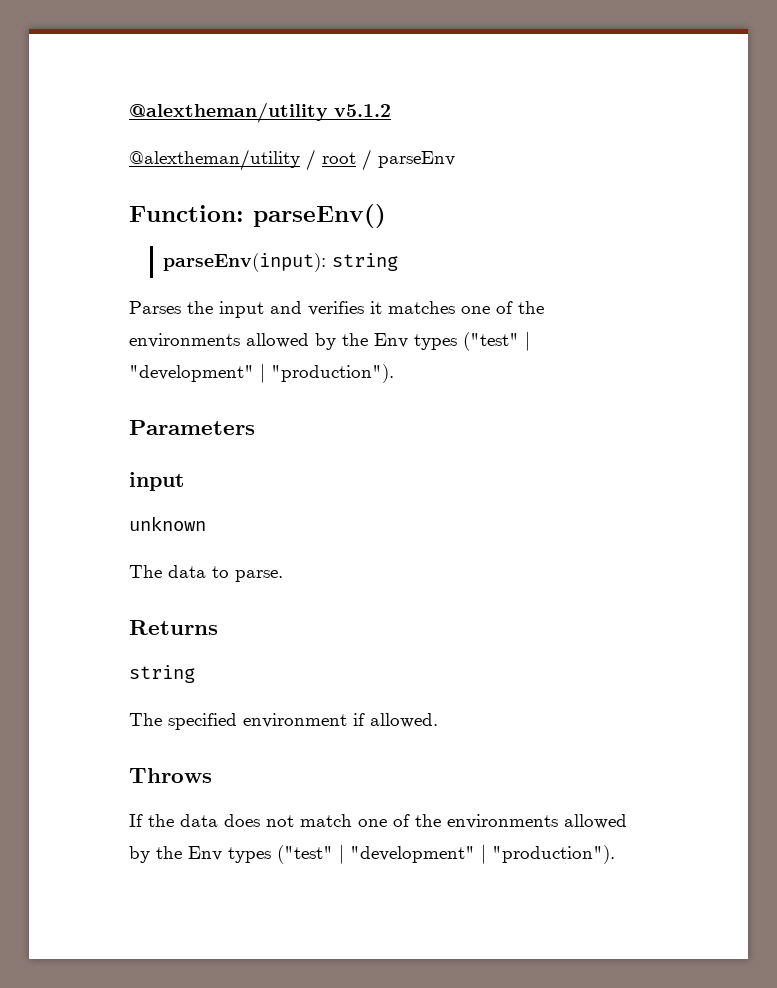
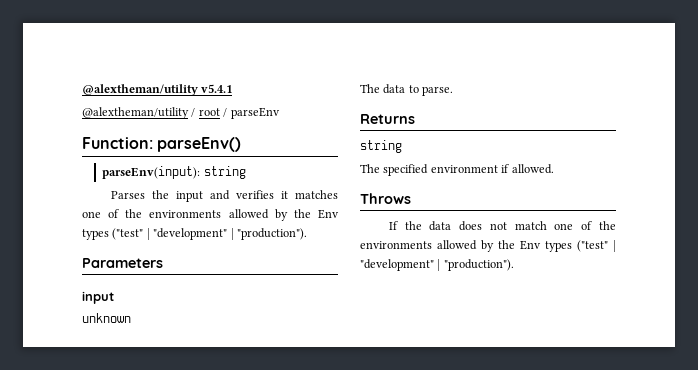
- @alextheman/utility v5.1.2
+ @alextheman/utility v5.4.1

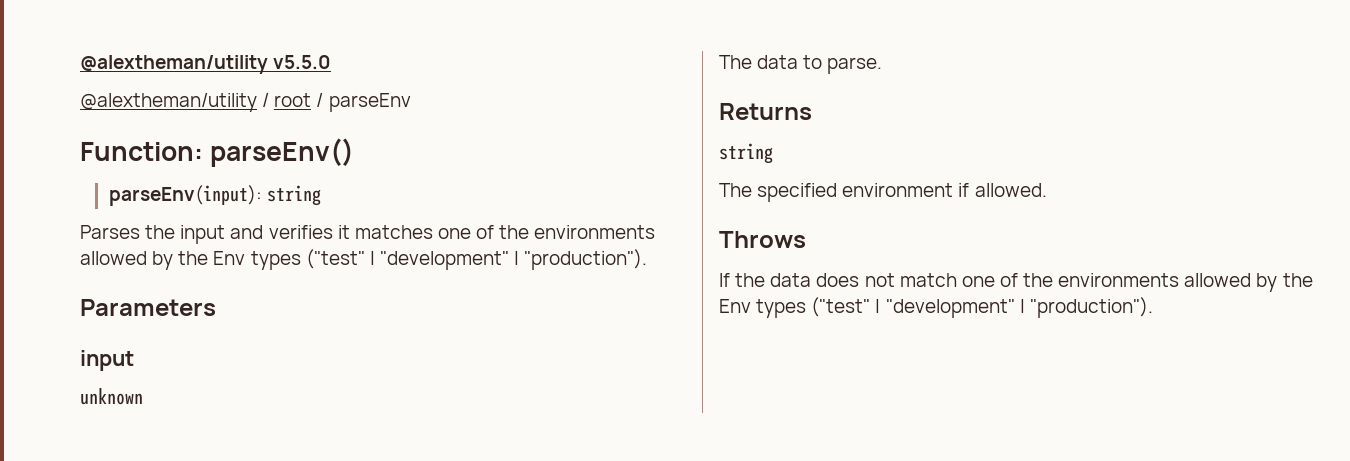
- @alextheman/utility v5.4.1
+ @alextheman/utility v5.5.0

